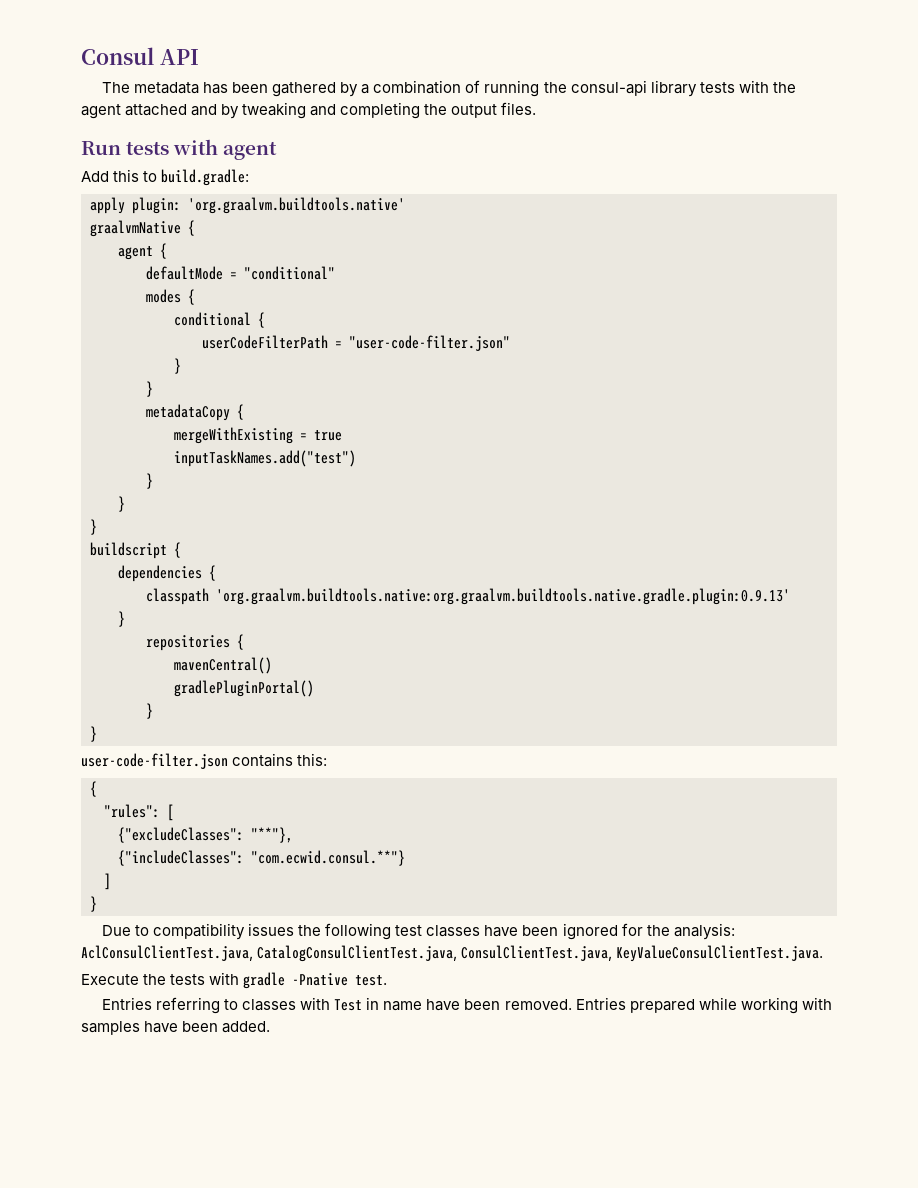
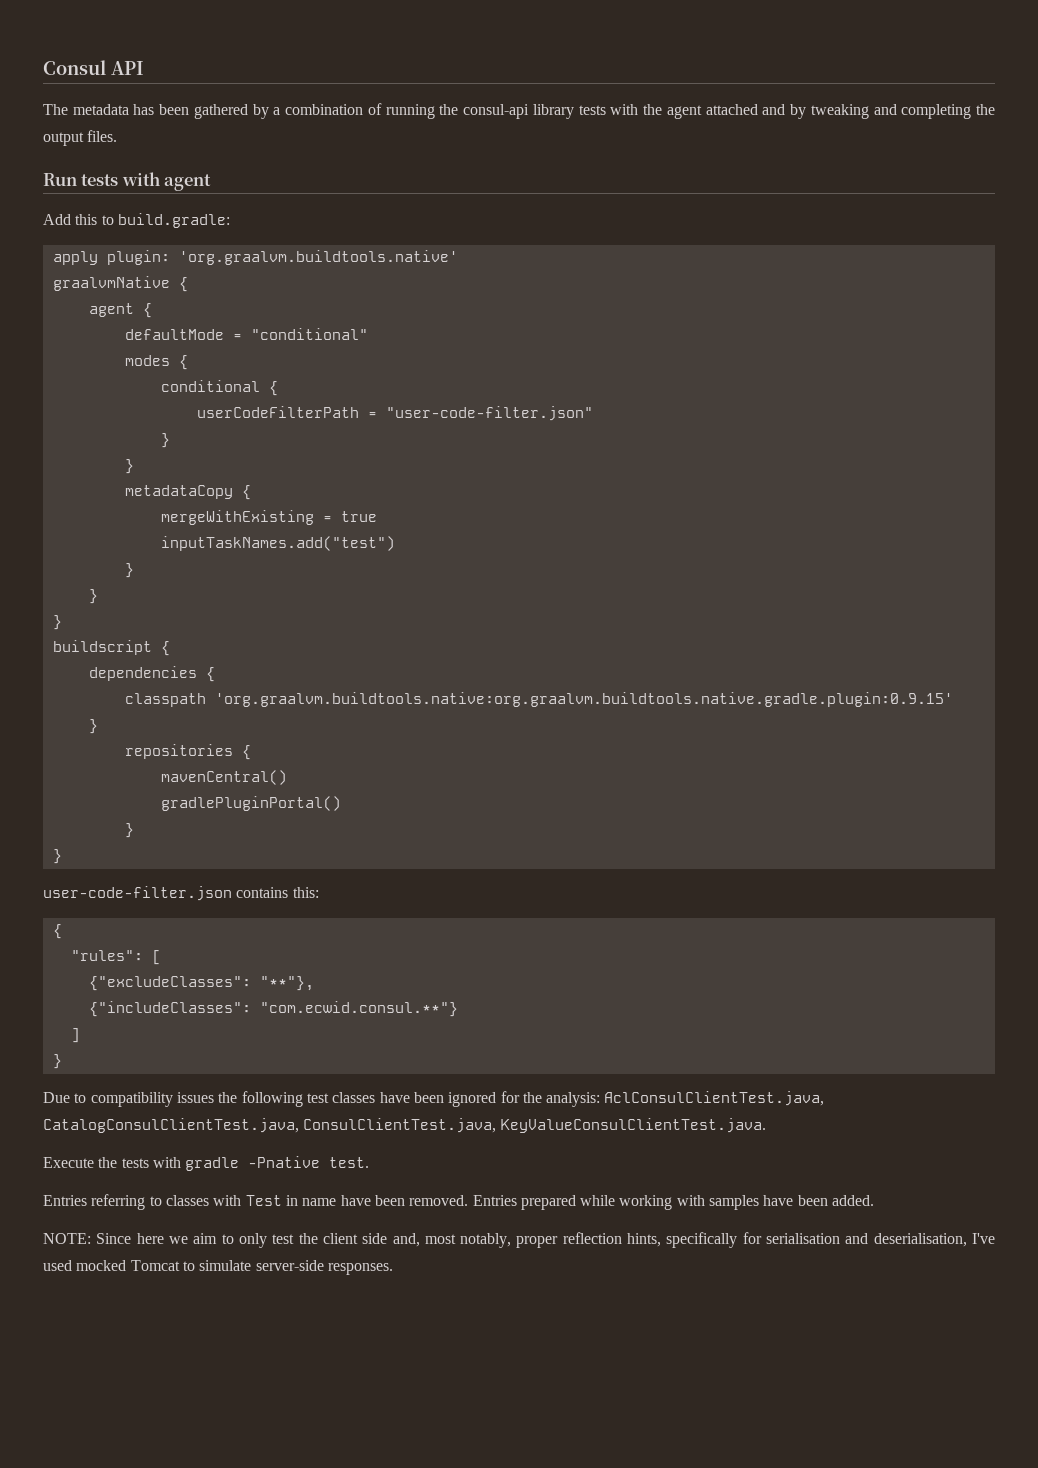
- classpath 'org.graalvm.buildtools.native:org.graalvm.buildtools.native.gradle.plugin:0.9.13'
+ classpath 'org.graalvm.buildtools.native:org.graalvm.buildtools.native.gradle.plugin:0.9.15'
+ NOTE: Since here we aim to only test the client side and, most notably, proper reflection hints, specifically for serialisation and deserialisation, I've used mocked Tomcat to simulate server-side responses.

